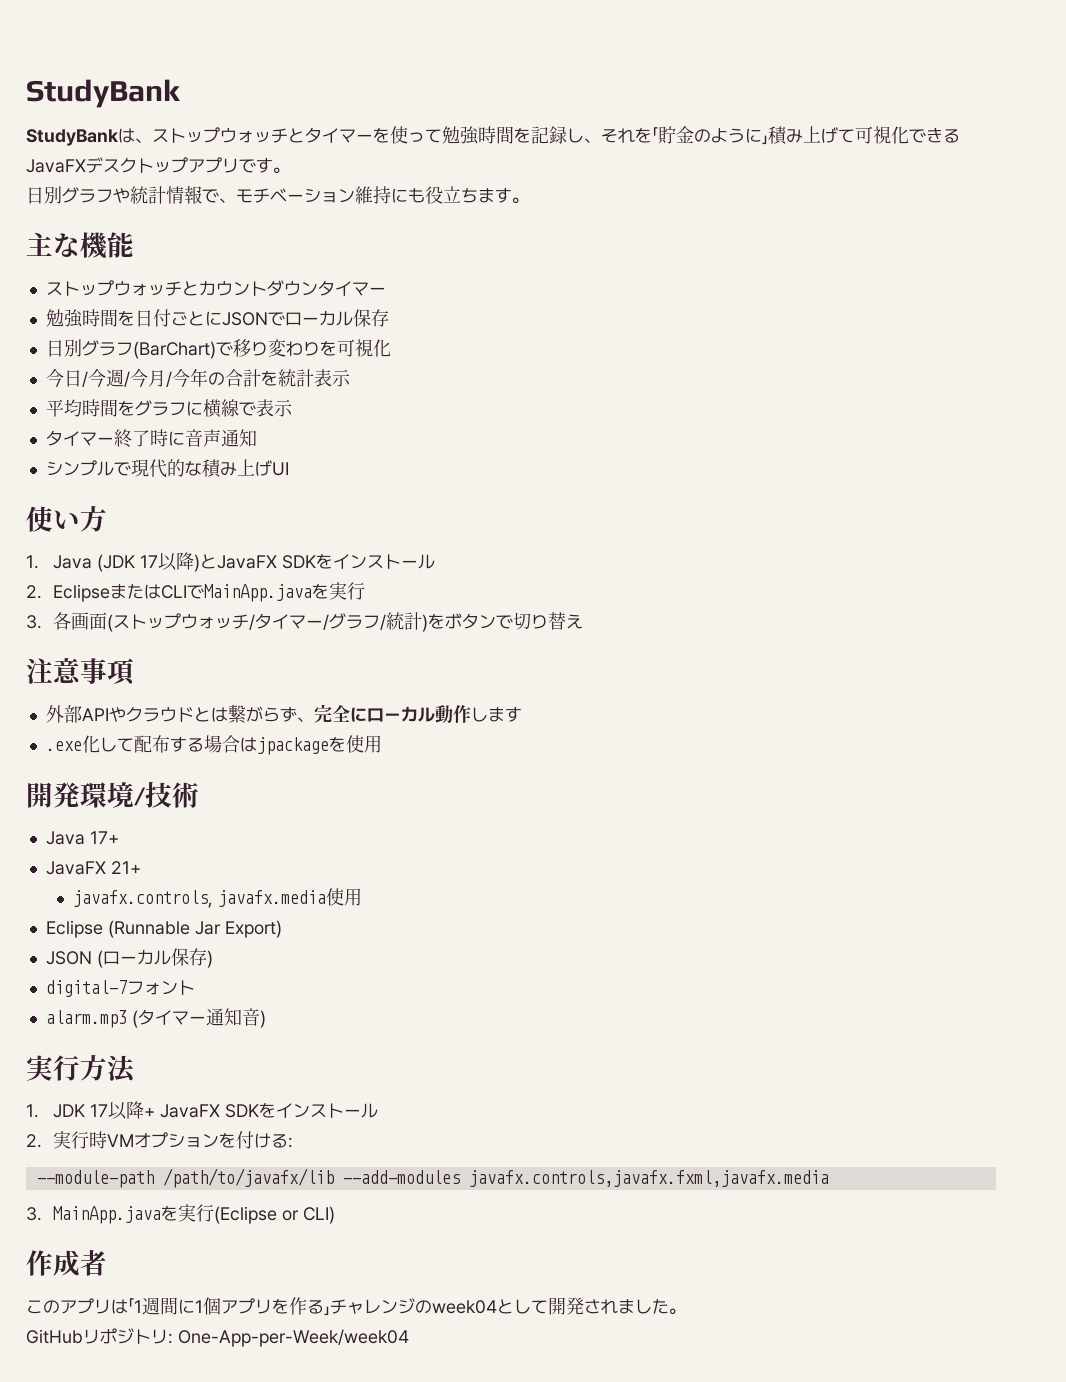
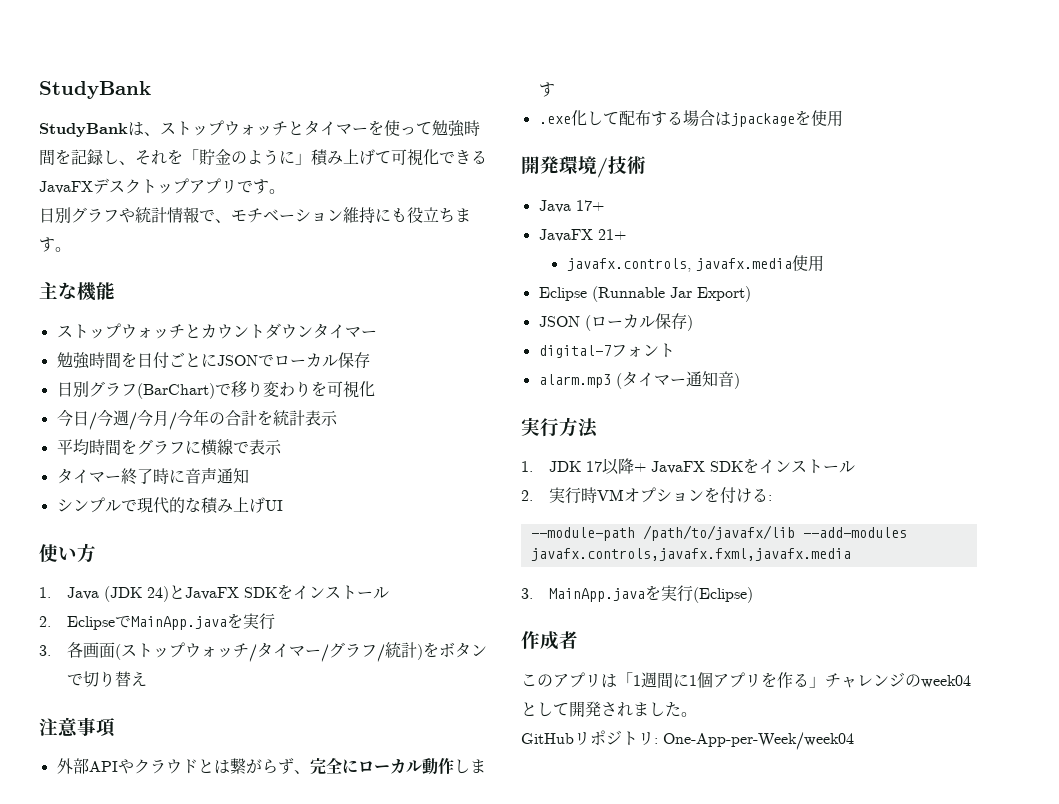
- 1. Java (JDK 17以降)とJavaFX SDKをインストール
+ 1. Java (JDK 24)とJavaFX SDKをインストール
- 2. EclipseまたはCLIでMainApp.javaを実行
+ 2. EclipseでMainApp.javaを実行
- 3. MainApp.javaを実行(Eclipse or CLI)
+ 3. MainApp.javaを実行(Eclipse)

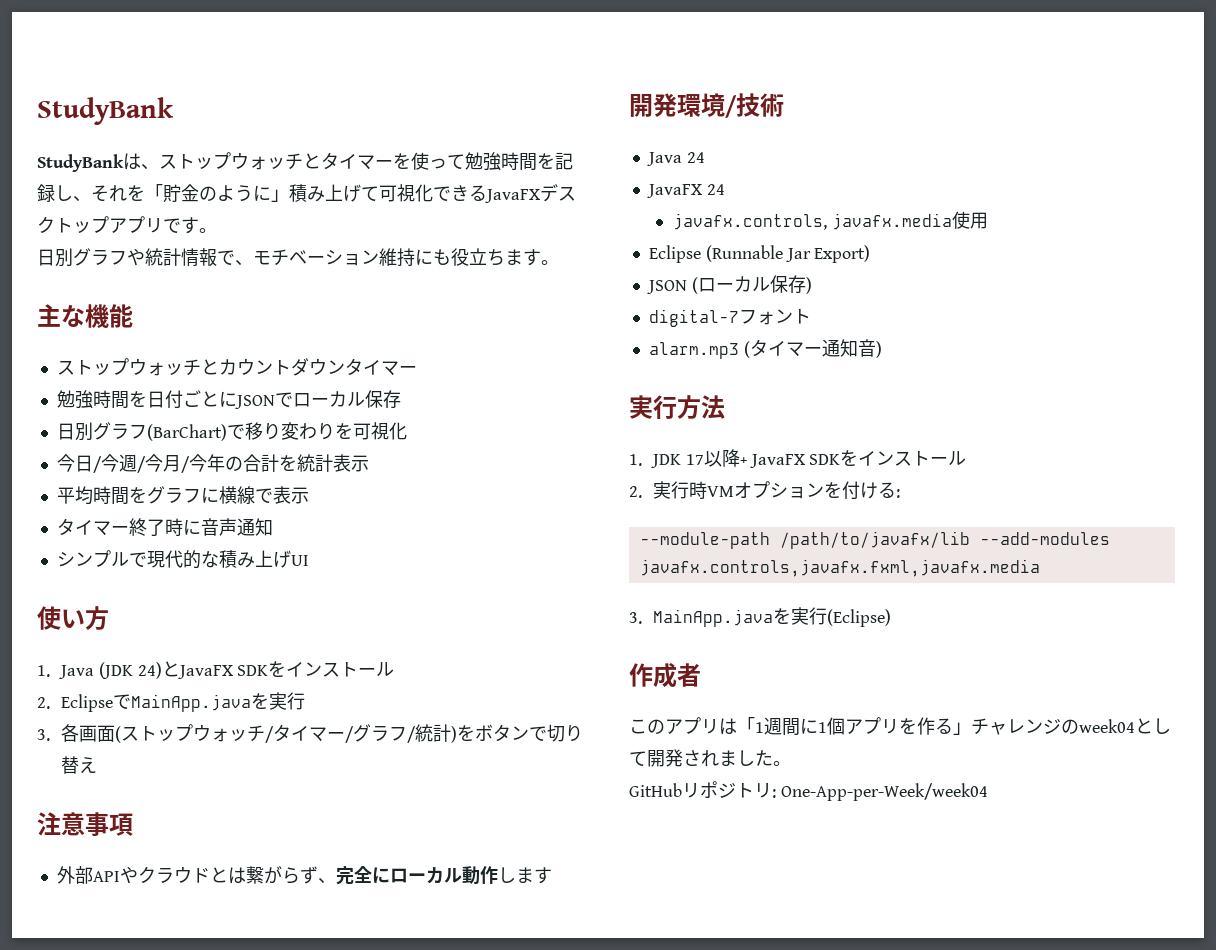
- .exe化して配布する場合はjpackageを使用
- Java 17+
- JavaFX 21+
+ Java 24
+ JavaFX 24

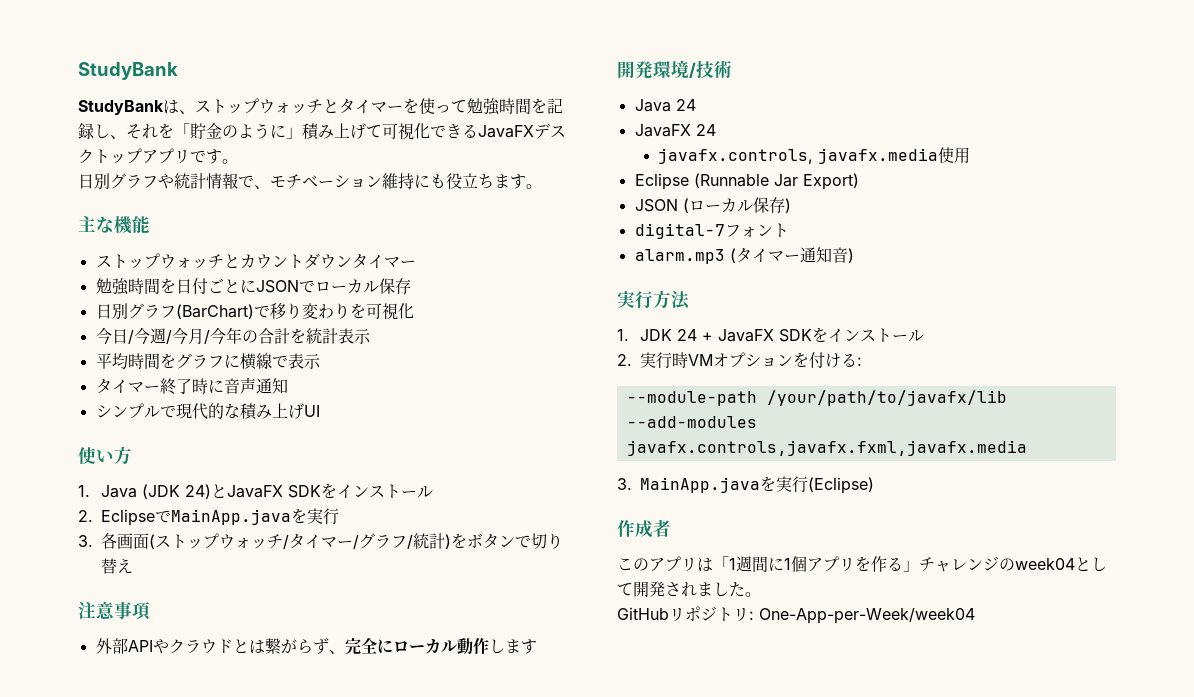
- 1. JDK 17以降+ JavaFX SDKをインストール
+ 1. JDK 24 + JavaFX SDKをインストール
- --module-path /path/to/javafx/lib --add-modules javafx.controls,javafx.fxml,javafx.media
+ --module-path /your/path/to/javafx/lib --add-modules javafx.controls,javafx.fxml,javafx.media

